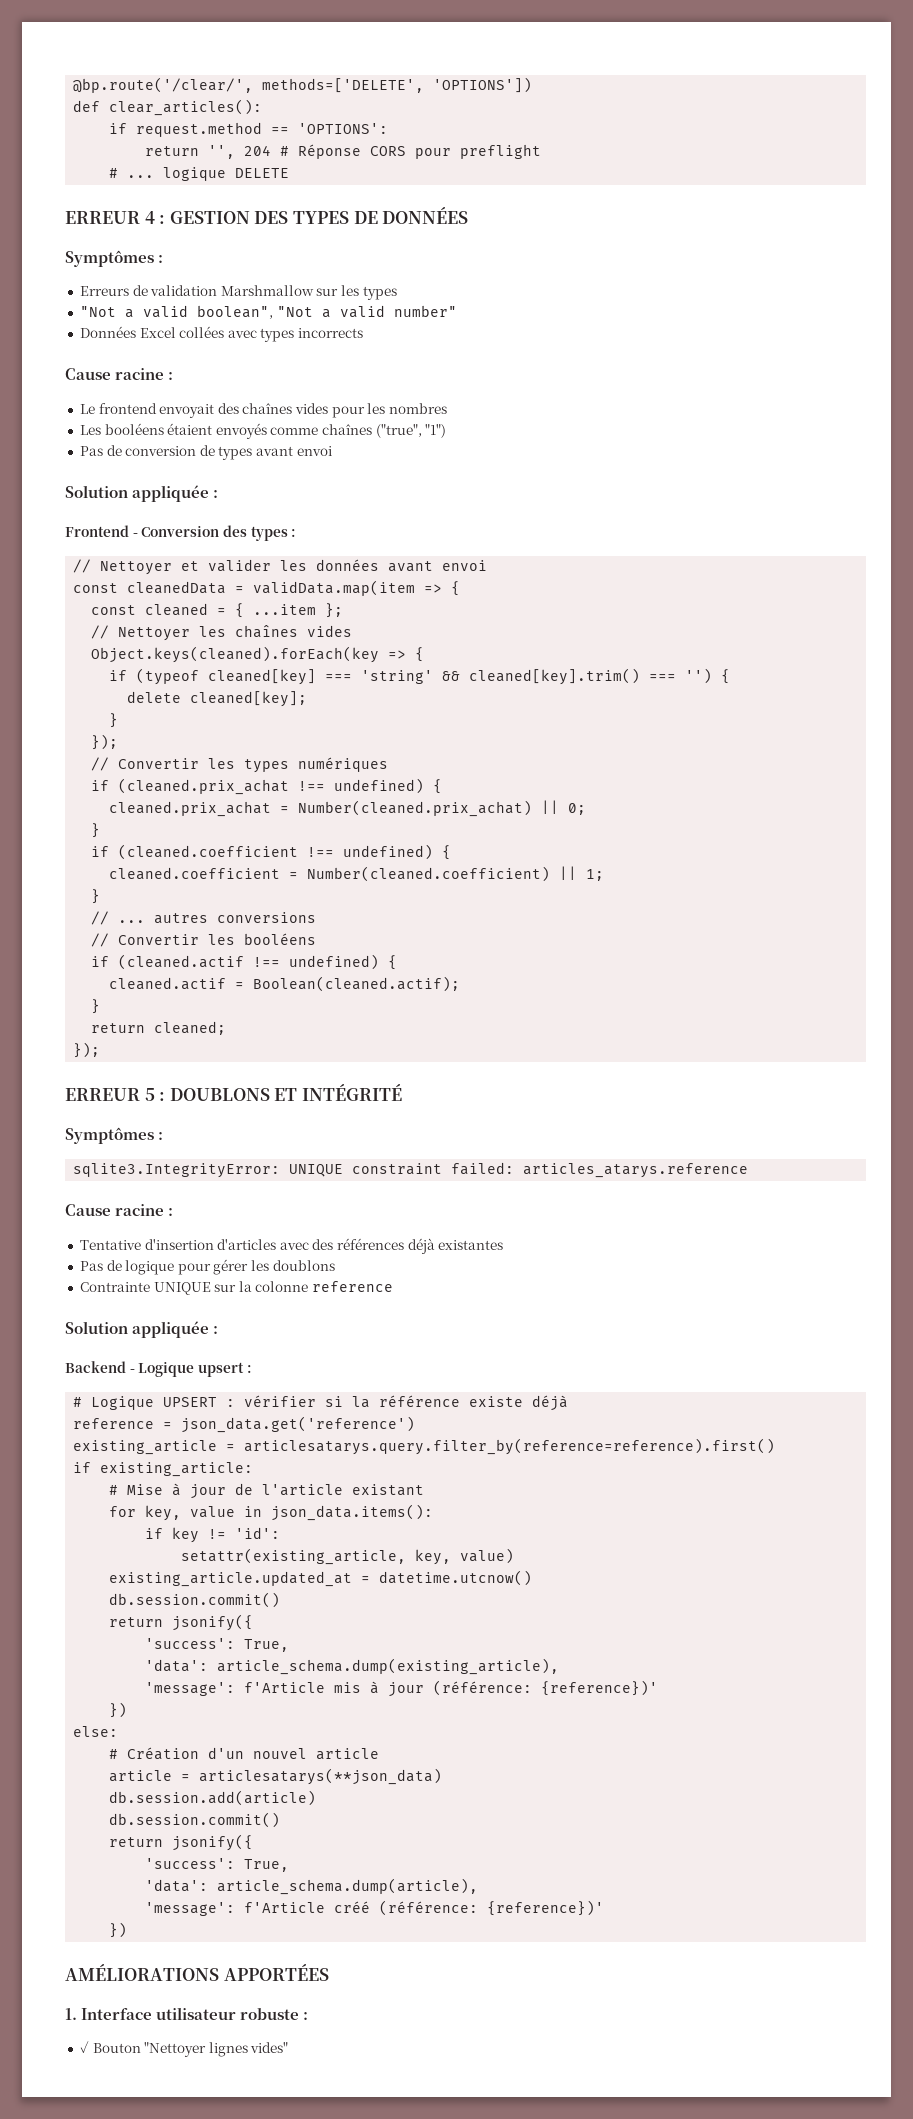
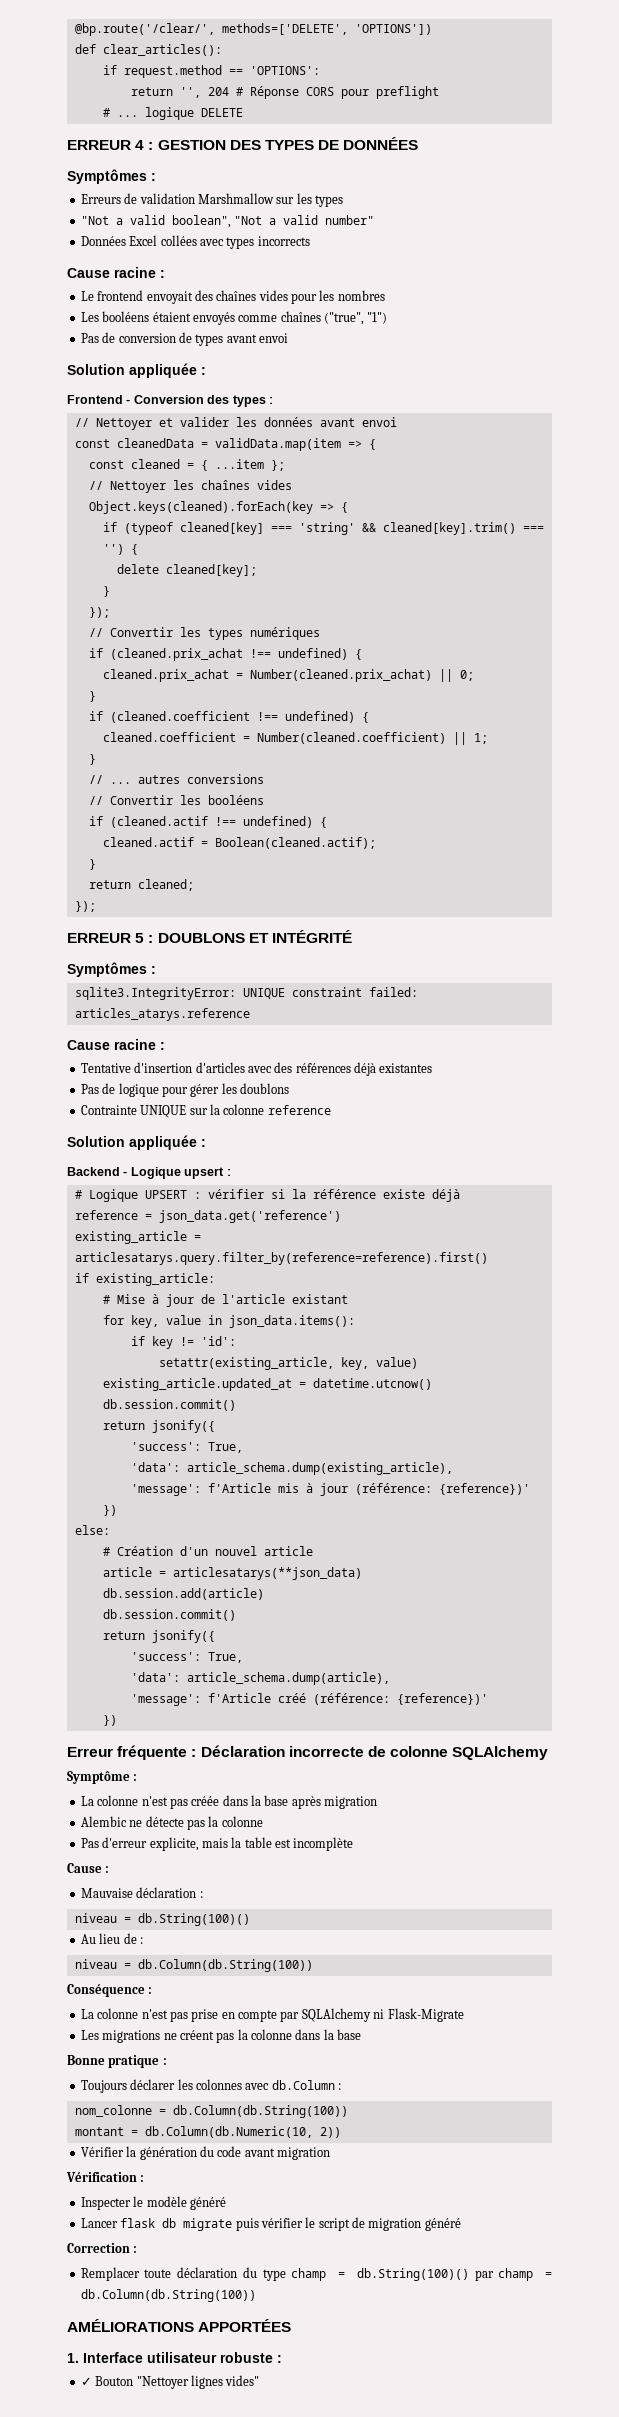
+ Erreur fréquente : Déclaration incorrecte de colonne SQLAlchemy
+ Symptôme :
+ La colonne n'est pas créée dans la base après migration
+ Alembic ne détecte pas la colonne
+ Pas d'erreur explicite, mais la table est incomplète
+ Cause :
+ Mauvaise déclaration :
+ niveau = db.String(100)()
+ Au lieu de :
+ niveau = db.Column(db.String(100))
+ Conséquence :
+ La colonne n'est pas prise en compte par SQLAlchemy ni Flask-Migrate
+ Les migrations ne créent pas la colonne dans la base
+ Bonne pratique :
+ Toujours déclarer les colonnes avec db.Column :
+ nom_colonne = db.Column(db.String(100))
+ montant = db.Column(db.Numeric(10, 2))
+ Vérifier la génération du code avant migration
+ Vérification :
+ Inspecter le modèle généré
+ Lancer flask db migrate puis vérifier le script de migration généré
+ Correction :
+ Remplacer toute déclaration du type champ = db.String(100)() par champ = db.Column(db.String(100))

